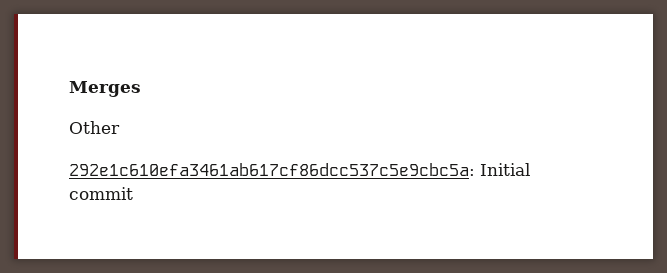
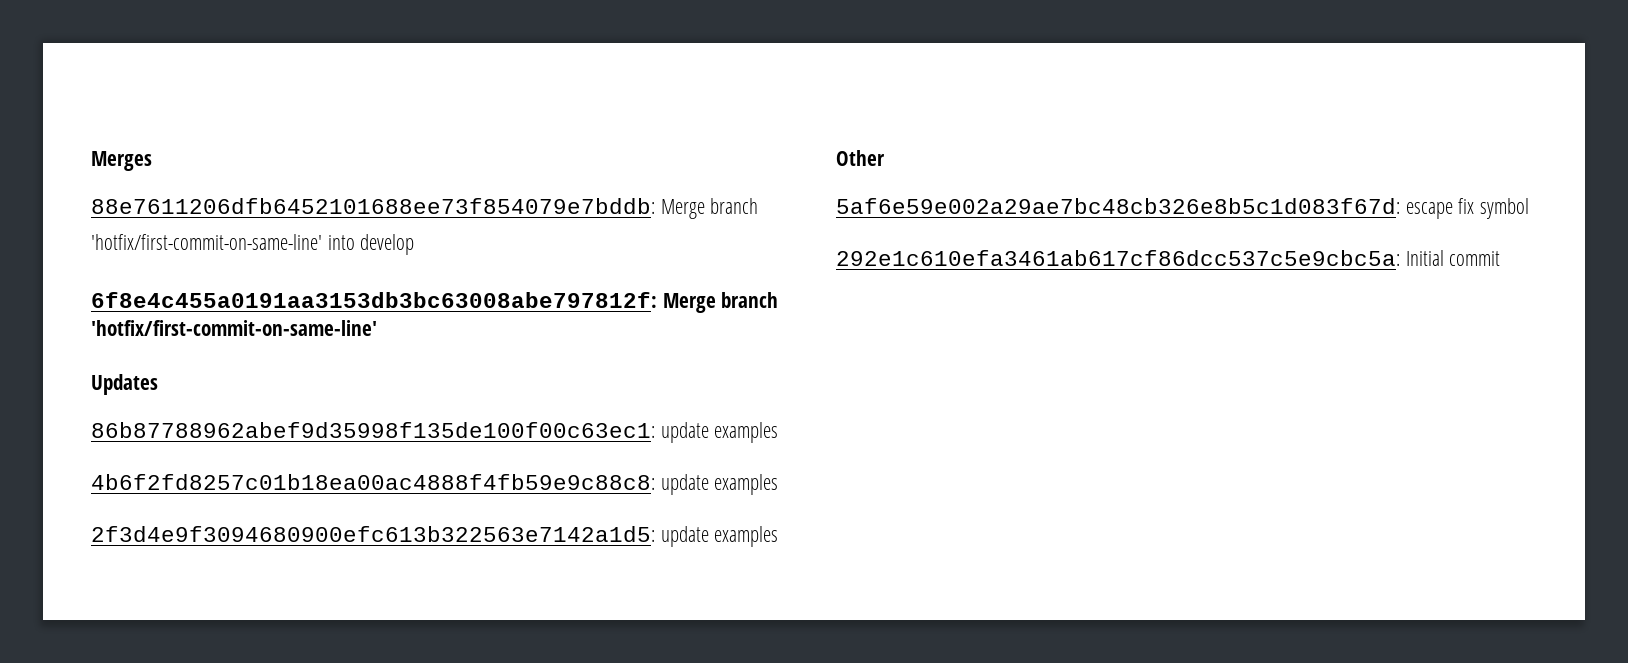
+ 88e7611206dfb6452101688ee73f854079e7bddb: Merge branch 'hotfix/first-commit-on-same-line' into develop
+ 6f8e4c455a0191aa3153db3bc63008abe797812f: Merge branch 'hotfix/first-commit-on-same-line'
+ Updates
+ 86b87788962abef9d35998f135de100f00c63ec1: update examples
+ 4b6f2fd8257c01b18ea00ac4888f4fb59e9c88c8: update examples
+ 2f3d4e9f3094680900efc613b322563e7142a1d5: update examples
  Other
+ 5af6e59e002a29ae7bc48cb326e8b5c1d083f67d: escape fix symbol

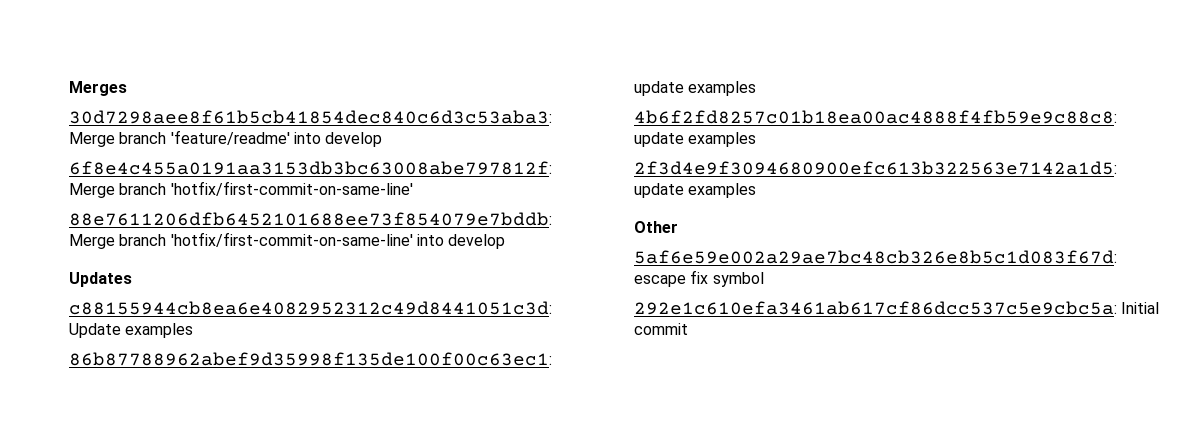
+ 30d7298aee8f61b5cb41854dec840c6d3c53aba3: Merge branch 'feature/readme' into develop
+ 6f8e4c455a0191aa3153db3bc63008abe797812f: Merge branch 'hotfix/first-commit-on-same-line'
- 6f8e4c455a0191aa3153db3bc63008abe797812f: Merge branch 'hotfix/first-commit-on-same-line'
  Updates
+ c88155944cb8ea6e4082952312c49d8441051c3d: Update examples

